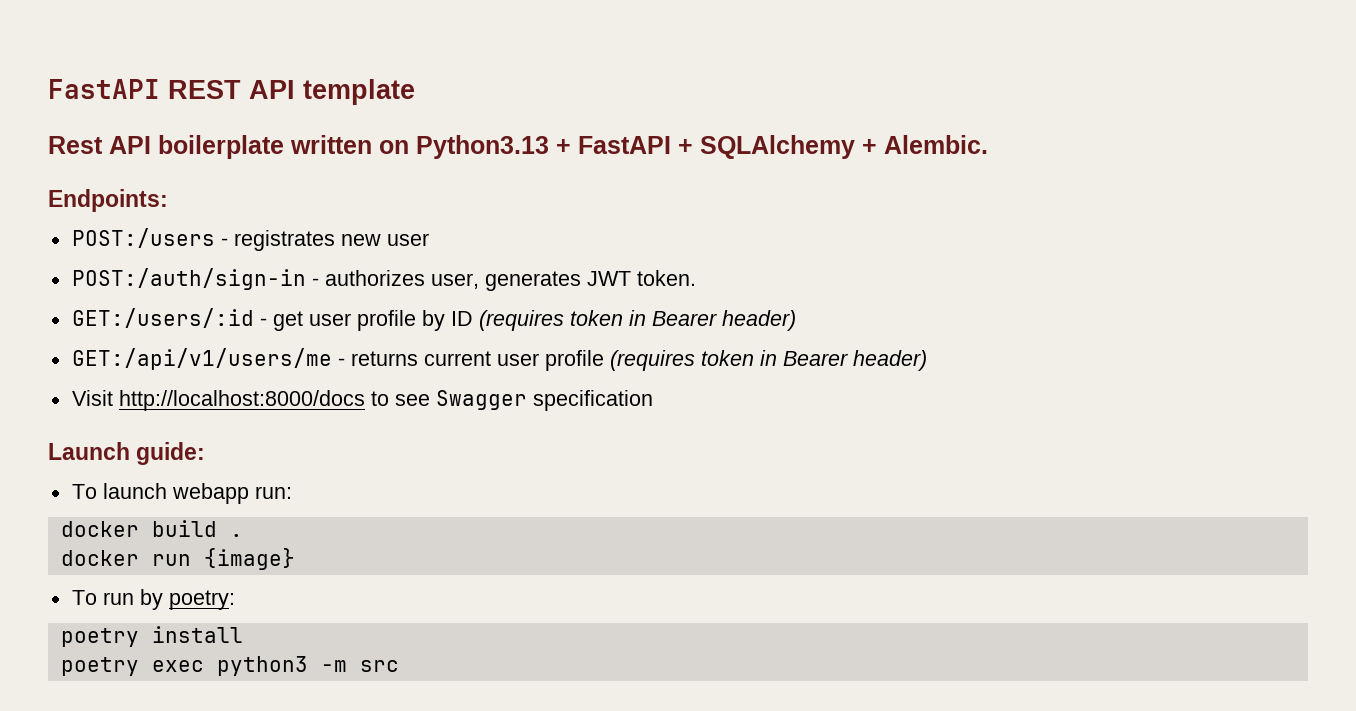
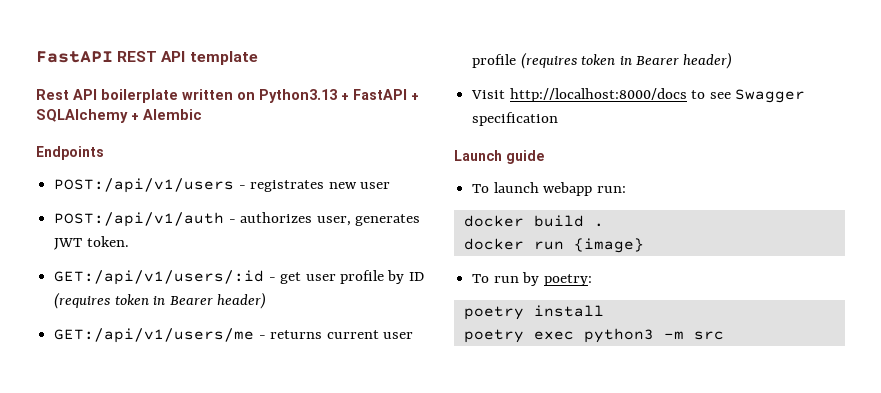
- Rest API boilerplate written on Python3.13 + FastAPI + SQLAlchemy + Alembic.
- Endpoints:
- POST:/users - registrates new user
+ Rest API boilerplate written on Python3.13 + FastAPI + SQLAlchemy + Alembic
+ Endpoints
+ POST:/api/v1/users - registrates new user
- POST:/auth/sign-in - authorizes user, generates JWT token.
+ POST:/api/v1/auth - authorizes user, generates JWT token.
- GET:/users/:id - get user profile by ID (requires token in Bearer header)
+ GET:/api/v1/users/:id - get user profile by ID (requires token in Bearer header)
- Launch guide:
+ Launch guide

